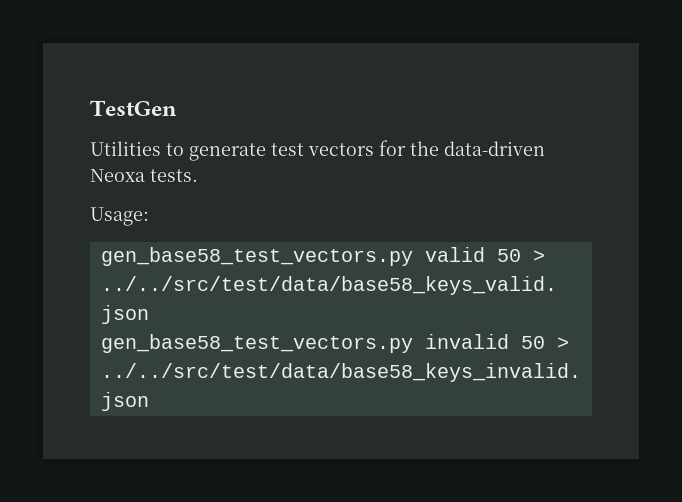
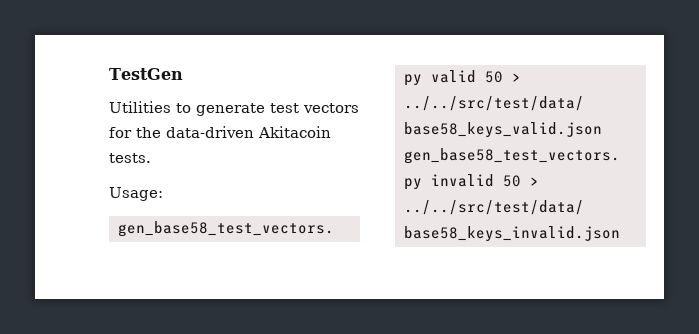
- Utilities to generate test vectors for the data-driven Neoxa tests.
+ Utilities to generate test vectors for the data-driven Akitacoin tests.

